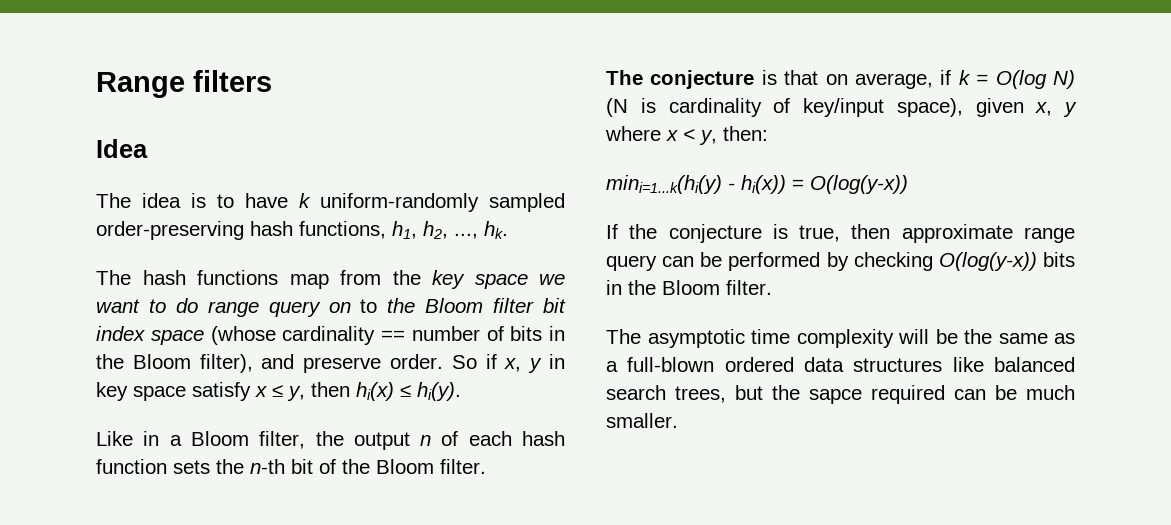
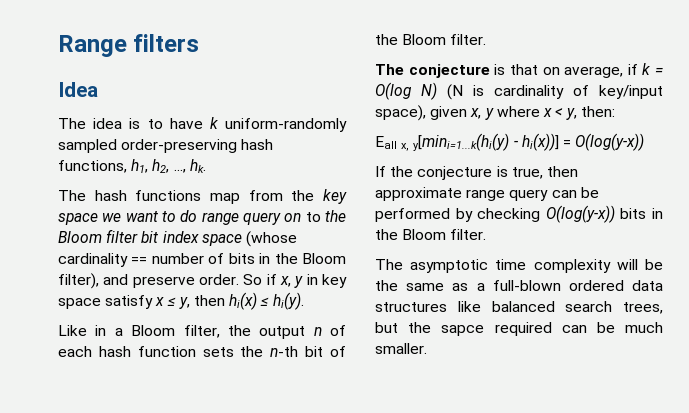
- mini=1...k(hi(y) - hi(x)) = O(log(y-x))
+ Eall x, y[mini=1...k(hi(y) - hi(x))] = O(log(y-x))

